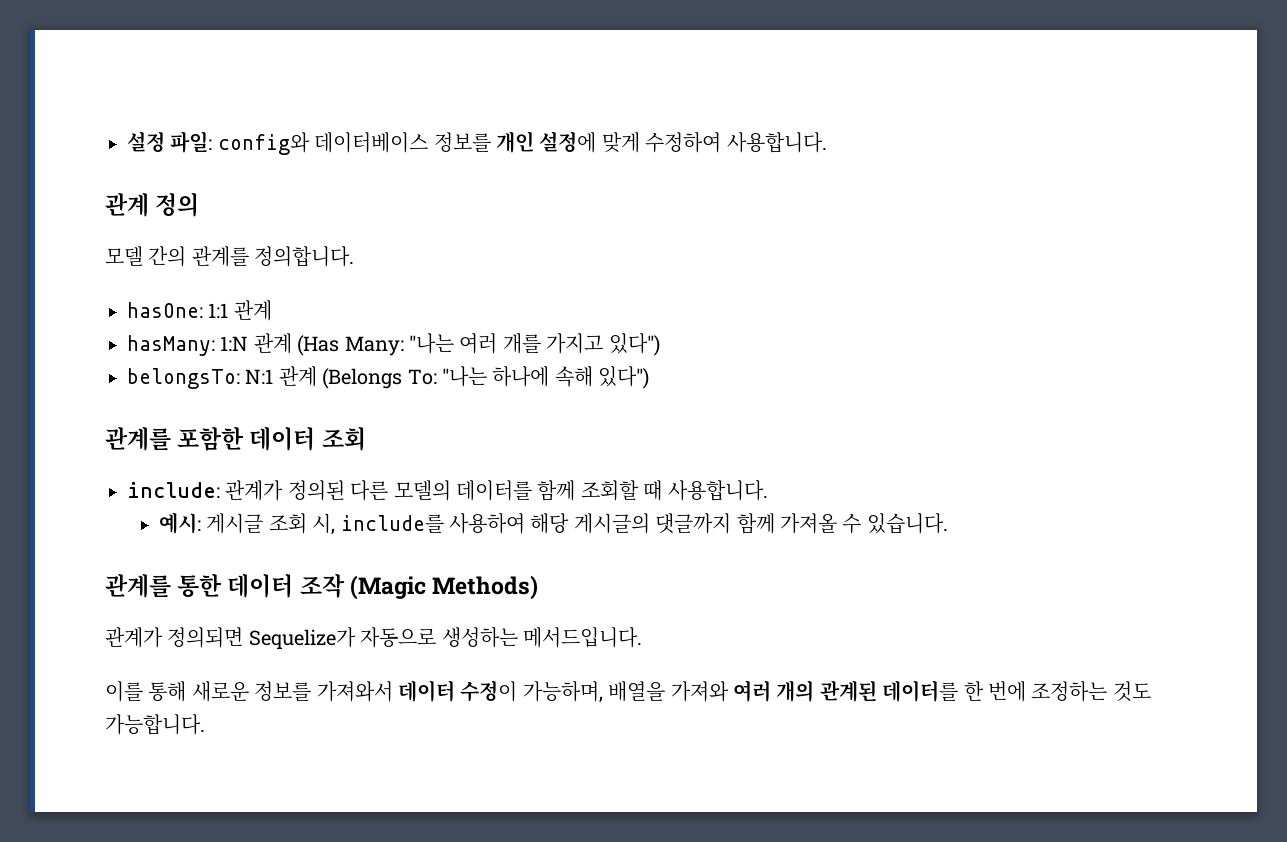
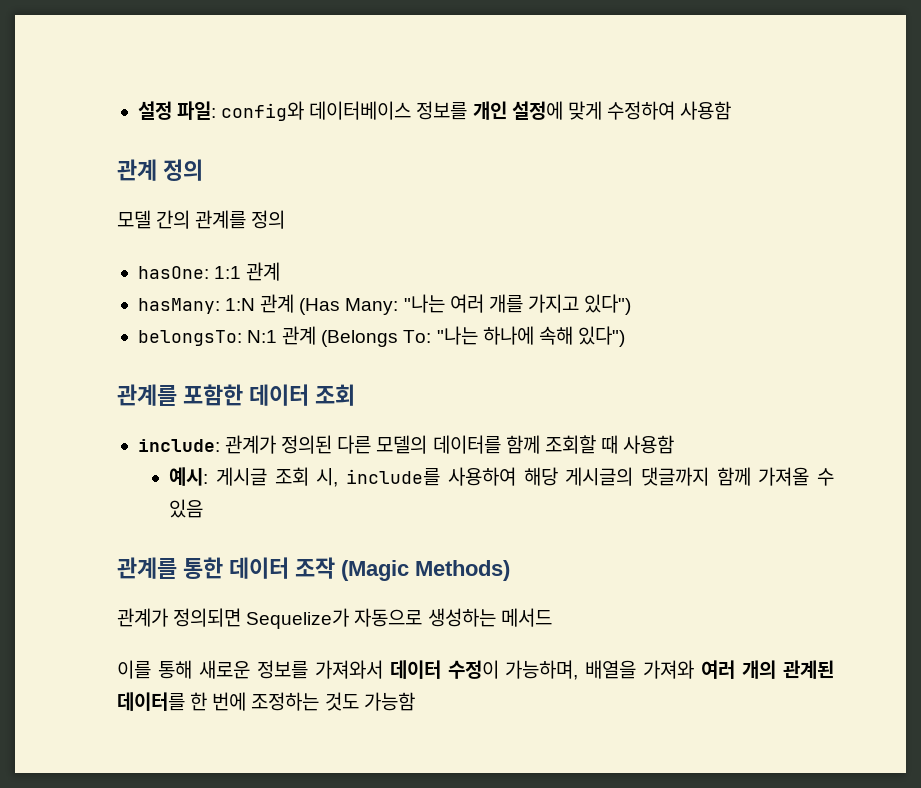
- 설정 파일: config와 데이터베이스 정보를 개인 설정에 맞게 수정하여 사용합니다.
+ 설정 파일: config와 데이터베이스 정보를 개인 설정에 맞게 수정하여 사용함
- 모델 간의 관계를 정의합니다.
+ 모델 간의 관계를 정의
- include: 관계가 정의된 다른 모델의 데이터를 함께 조회할 때 사용합니다.
+ include: 관계가 정의된 다른 모델의 데이터를 함께 조회할 때 사용함
- 예시: 게시글 조회 시, include를 사용하여 해당 게시글의 댓글까지 함께 가져올 수 있습니다.
+ 예시: 게시글 조회 시, include를 사용하여 해당 게시글의 댓글까지 함께 가져올 수 있음
- 관계가 정의되면 Sequelize가 자동으로 생성하는 메서드입니다.
+ 관계가 정의되면 Sequelize가 자동으로 생성하는 메서드
- 이를 통해 새로운 정보를 가져와서 데이터 수정이 가능하며, 배열을 가져와 여러 개의 관계된 데이터를 한 번에 조정하는 것도 가능합니다.
+ 이를 통해 새로운 정보를 가져와서 데이터 수정이 가능하며, 배열을 가져와 여러 개의 관계된 데이터를 한 번에 조정하는 것도 가능함

